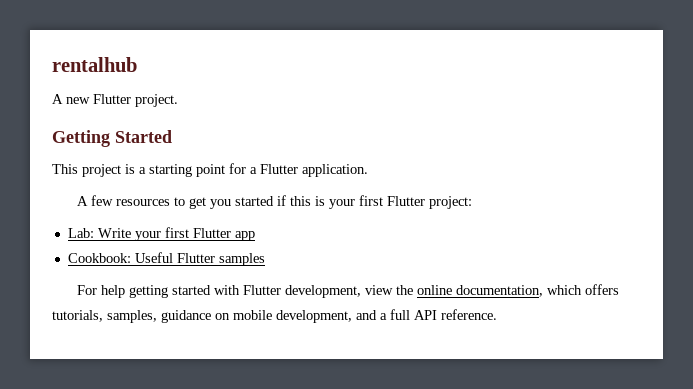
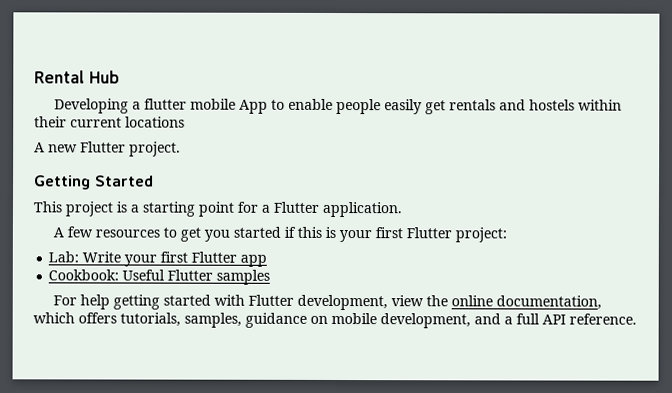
- rentalhub
+ Rental Hub
+ Developing a flutter mobile App to enable people easily get rentals and hostels within their current locations

